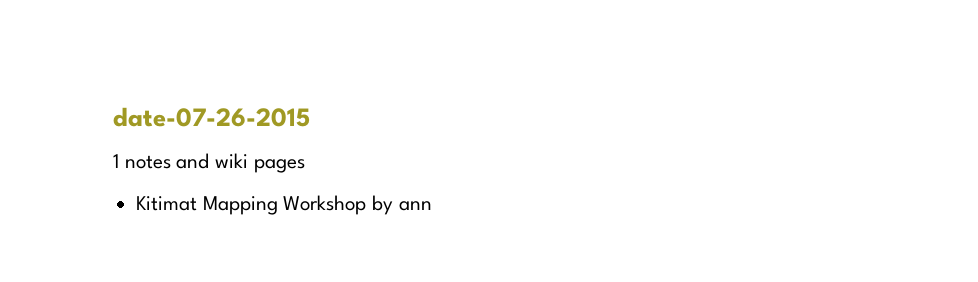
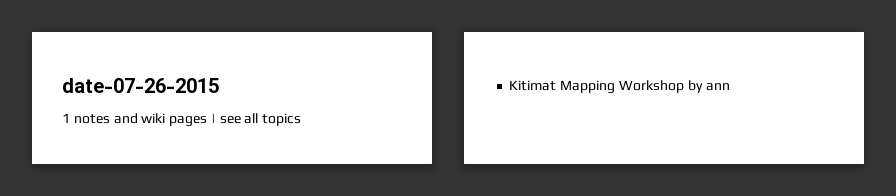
- 1 notes and wiki pages
+ 1 notes and wiki pages | see all topics

